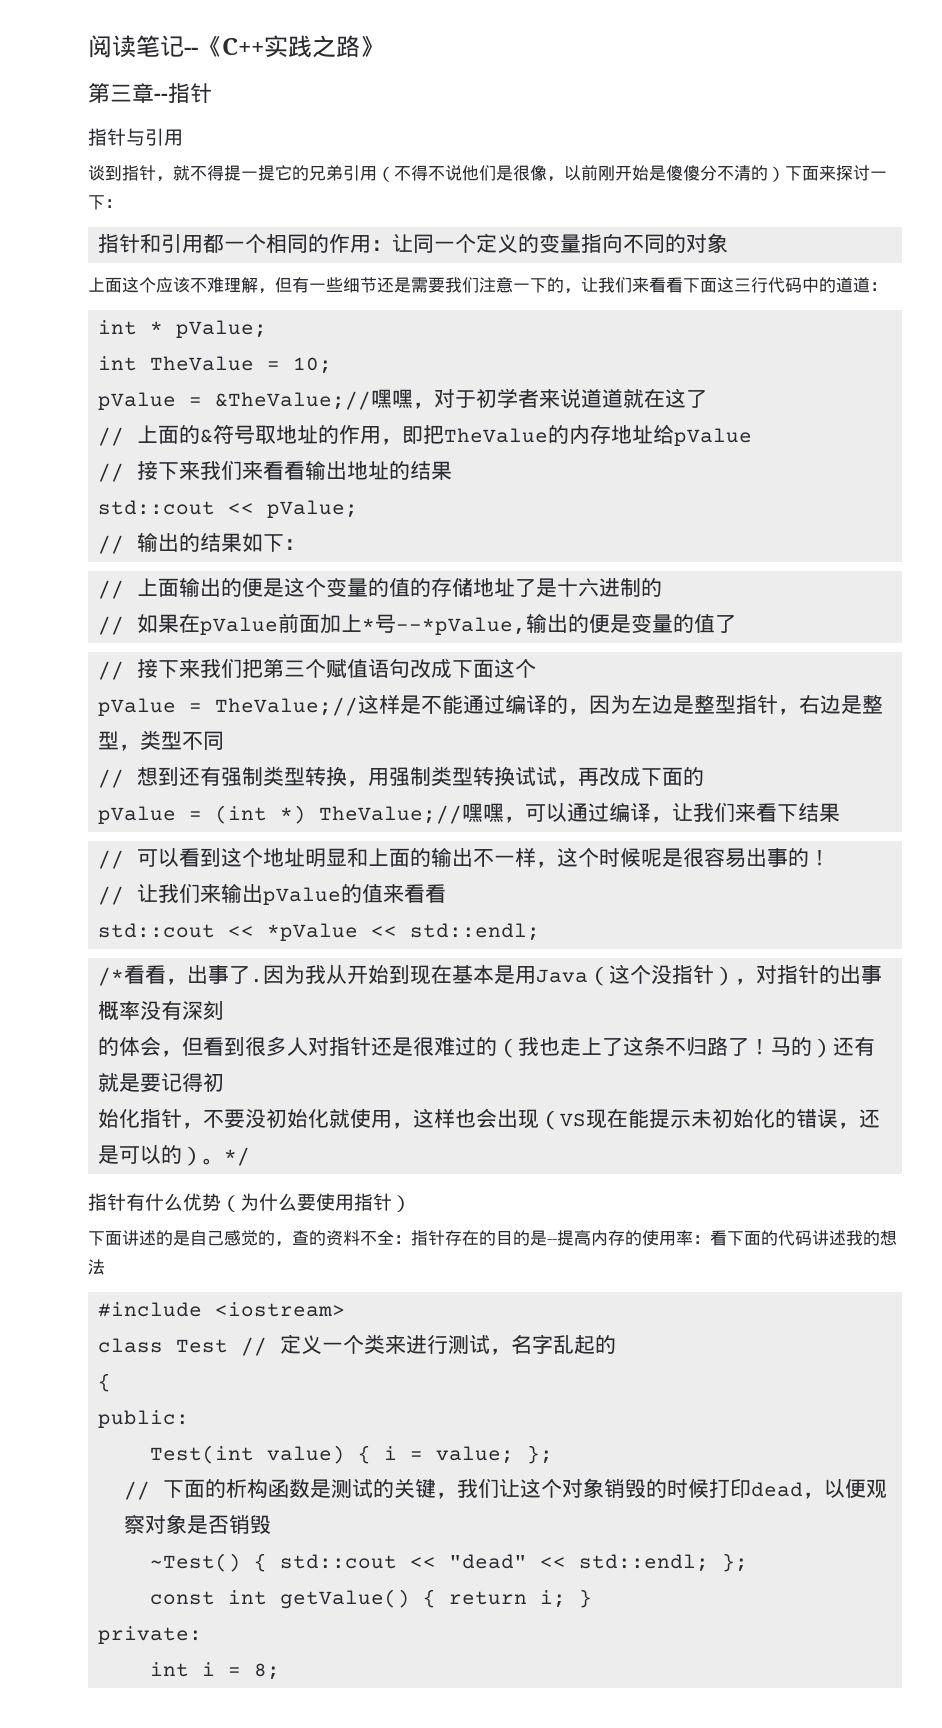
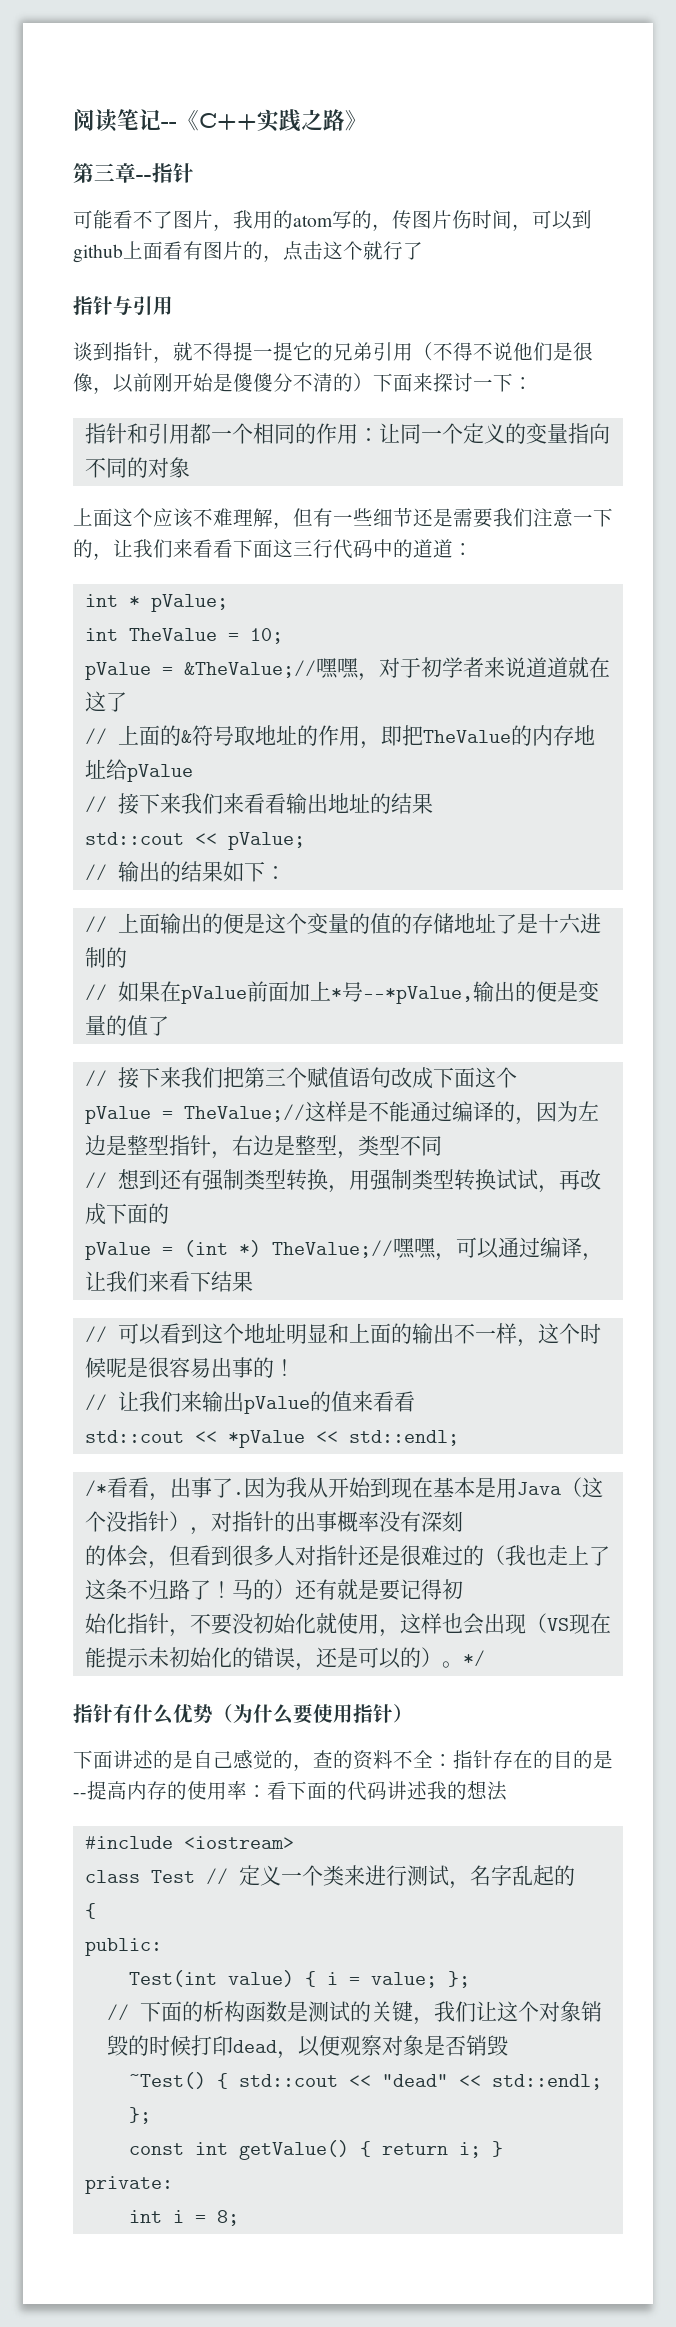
+ 可能看不了图片，我用的atom写的，传图片伤时间，可以到github上面看有图片的，点击这个就行了

